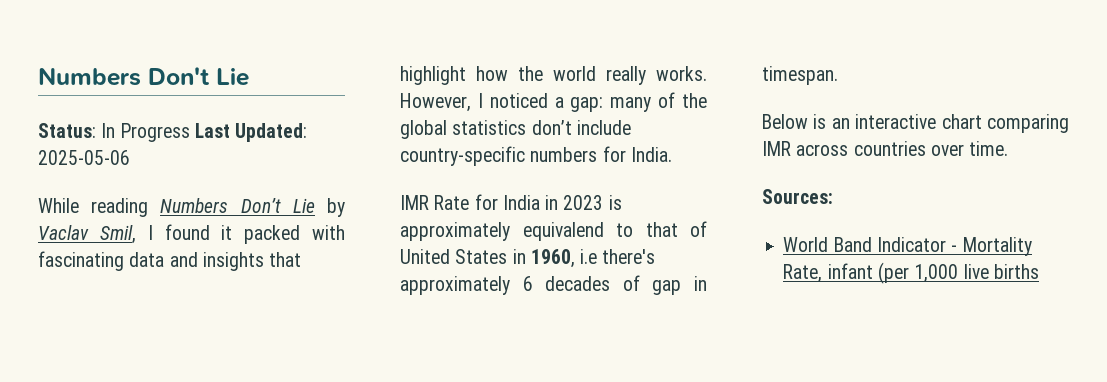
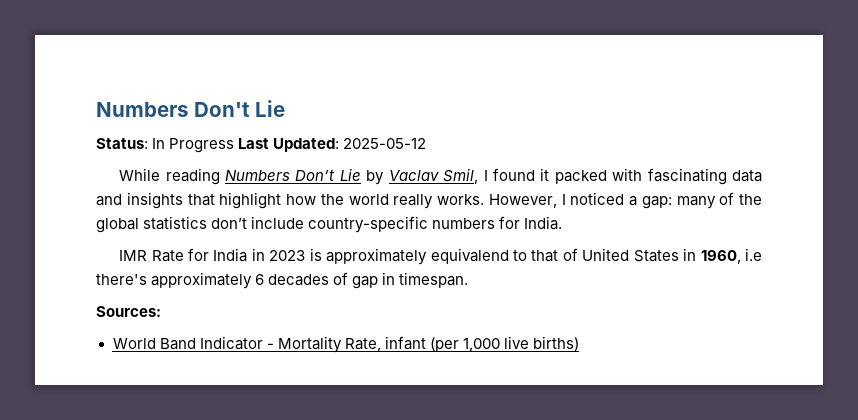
- Status: In Progress Last Updated: 2025-05-06
+ Status: In Progress Last Updated: 2025-05-12
- Below is an interactive chart comparing IMR across countries over time.
- World Band Indicator - Mortality Rate, infant (per 1,000 live births
+ World Band Indicator - Mortality Rate, infant (per 1,000 live births)

